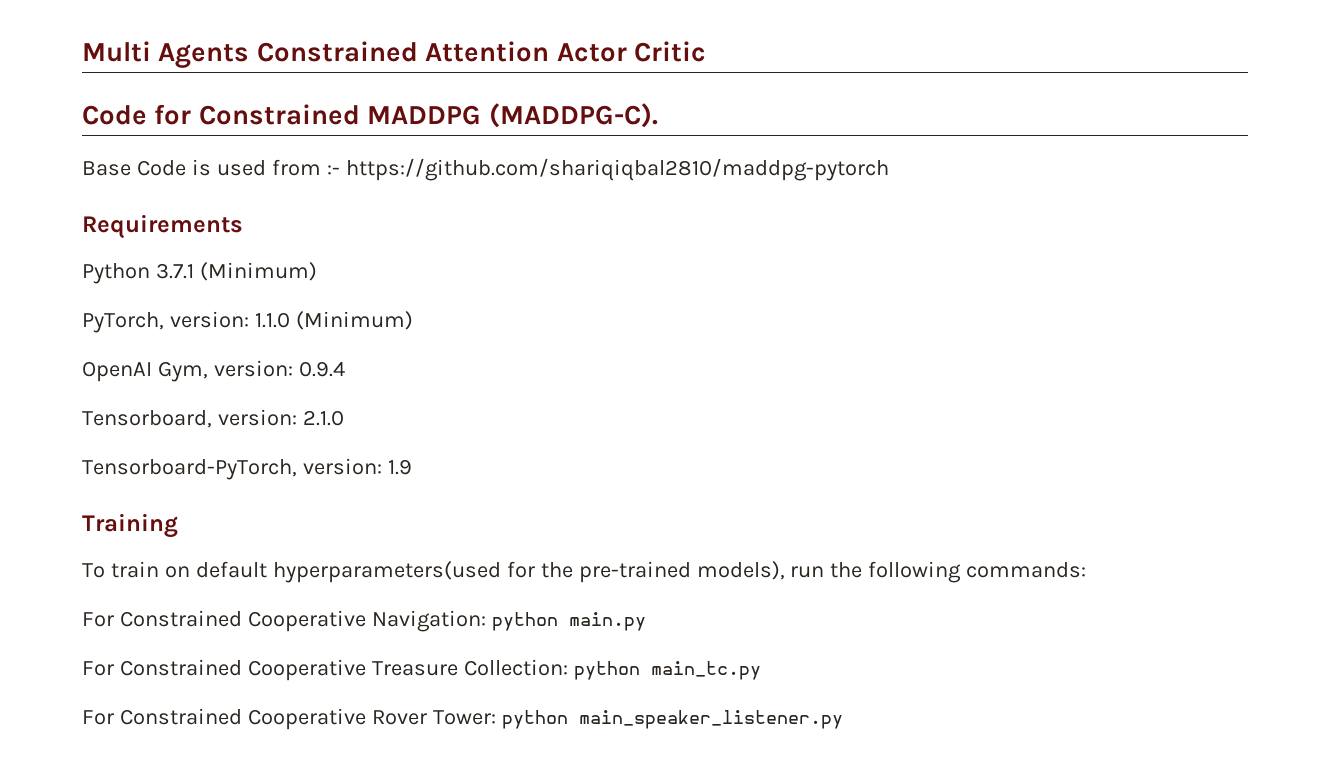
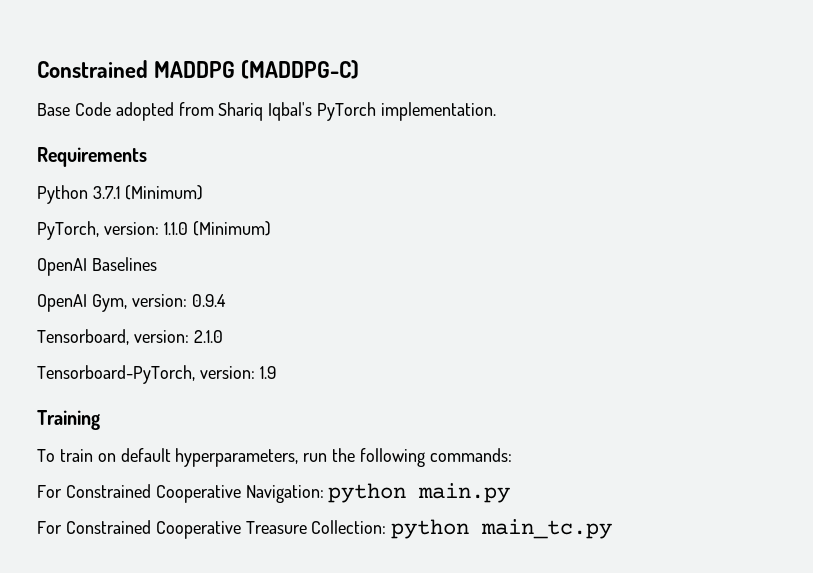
- Multi Agents Constrained Attention Actor Critic
- Code for Constrained MADDPG (MADDPG-C).
+ Constrained MADDPG (MADDPG-C)
- Base Code is used from :- https://github.com/shariqiqbal2810/maddpg-pytorch
+ Base Code adopted from Shariq Iqbal's PyTorch implementation.
+ OpenAI Baselines
- To train on default hyperparameters(used for the pre-trained models), run the following commands:
+ To train on default hyperparameters, run the following commands:
- For Constrained Cooperative Rover Tower: python main_speaker_listener.py

